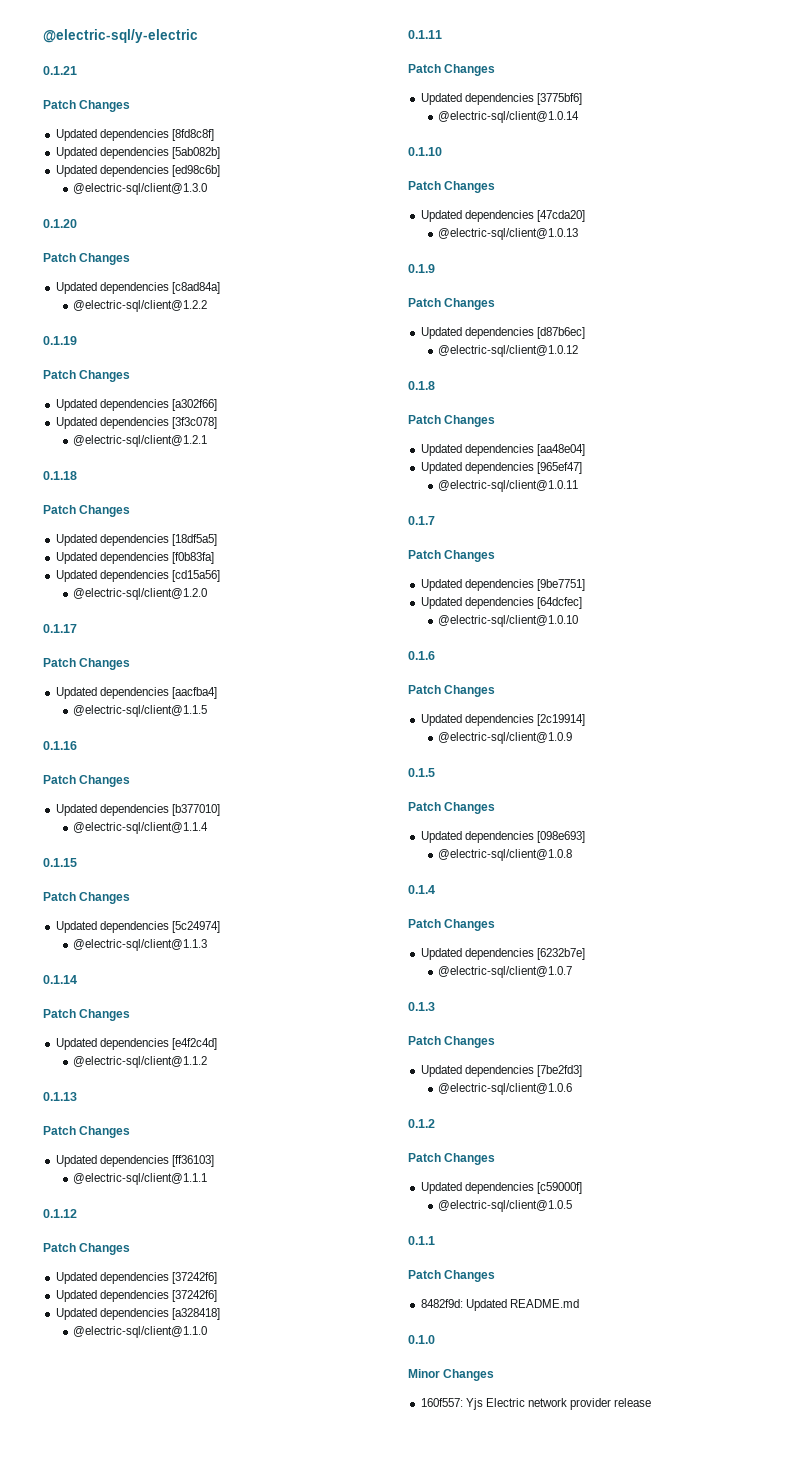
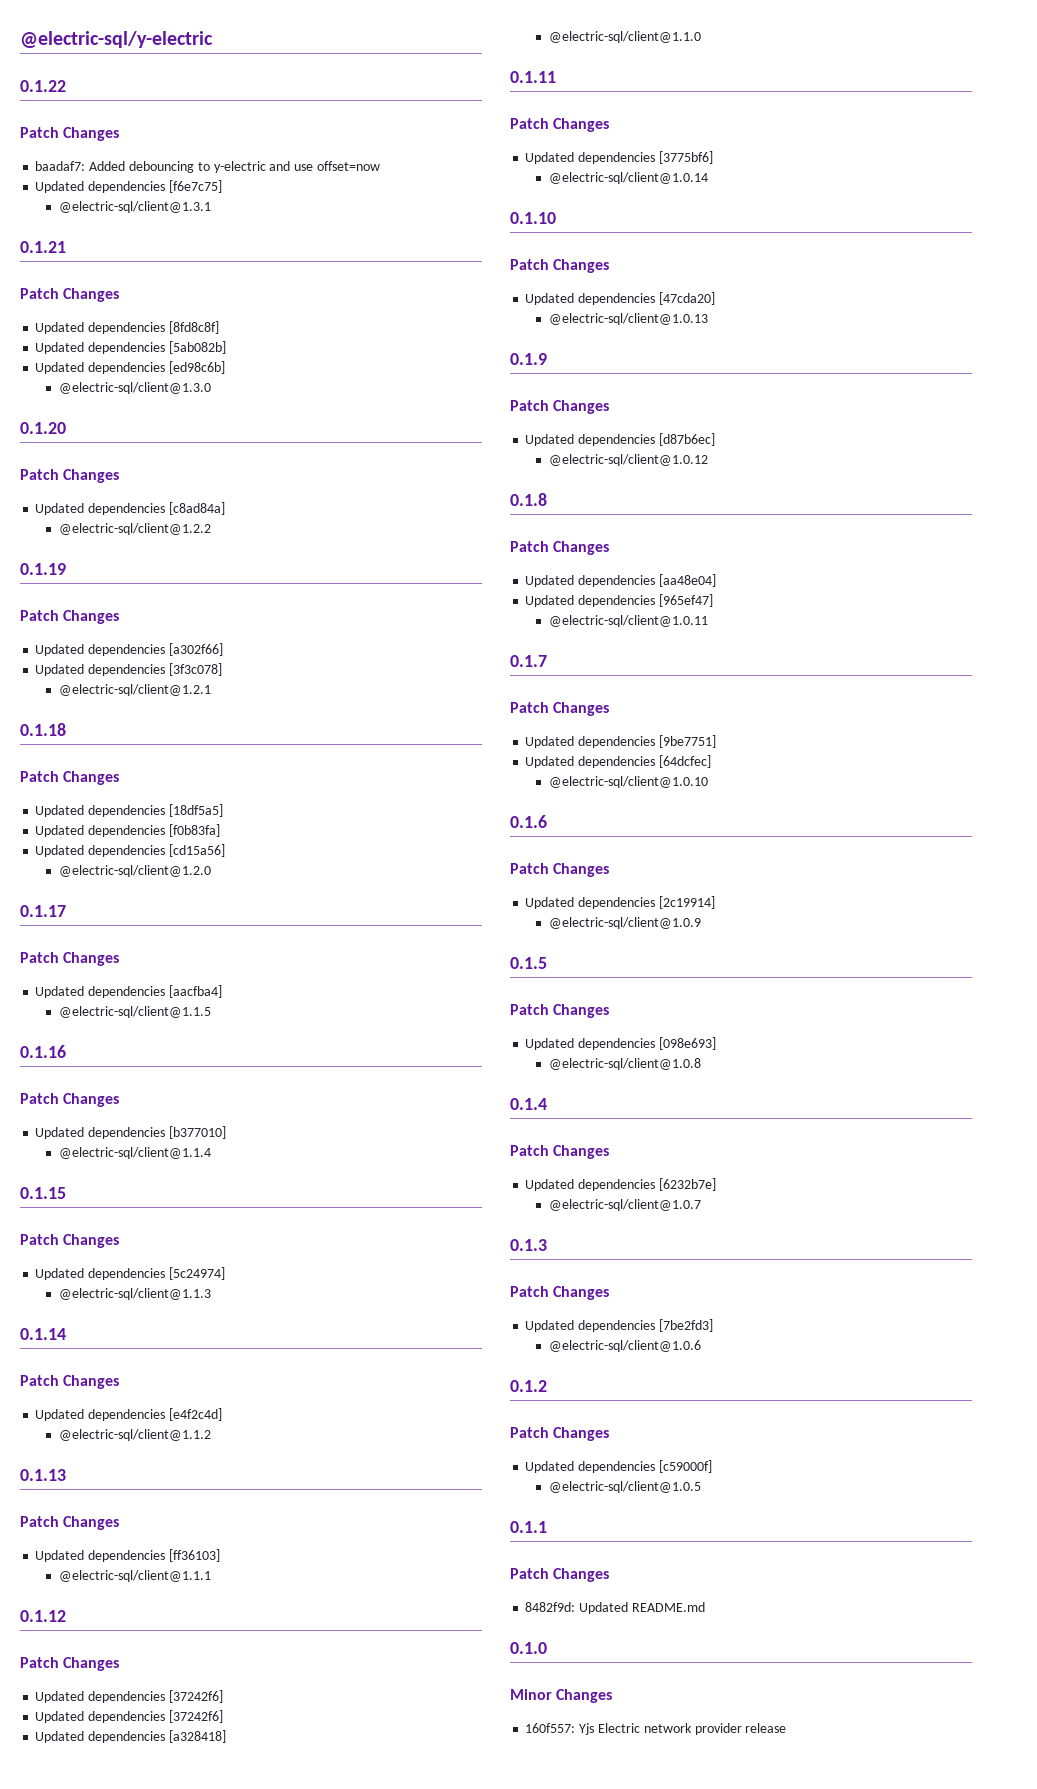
+ 0.1.22
+ Patch Changes
+ baadaf7: Added debouncing to y-electric and use offset=now
+ Updated dependencies [f6e7c75]
+ @electric-sql/client@1.3.1

